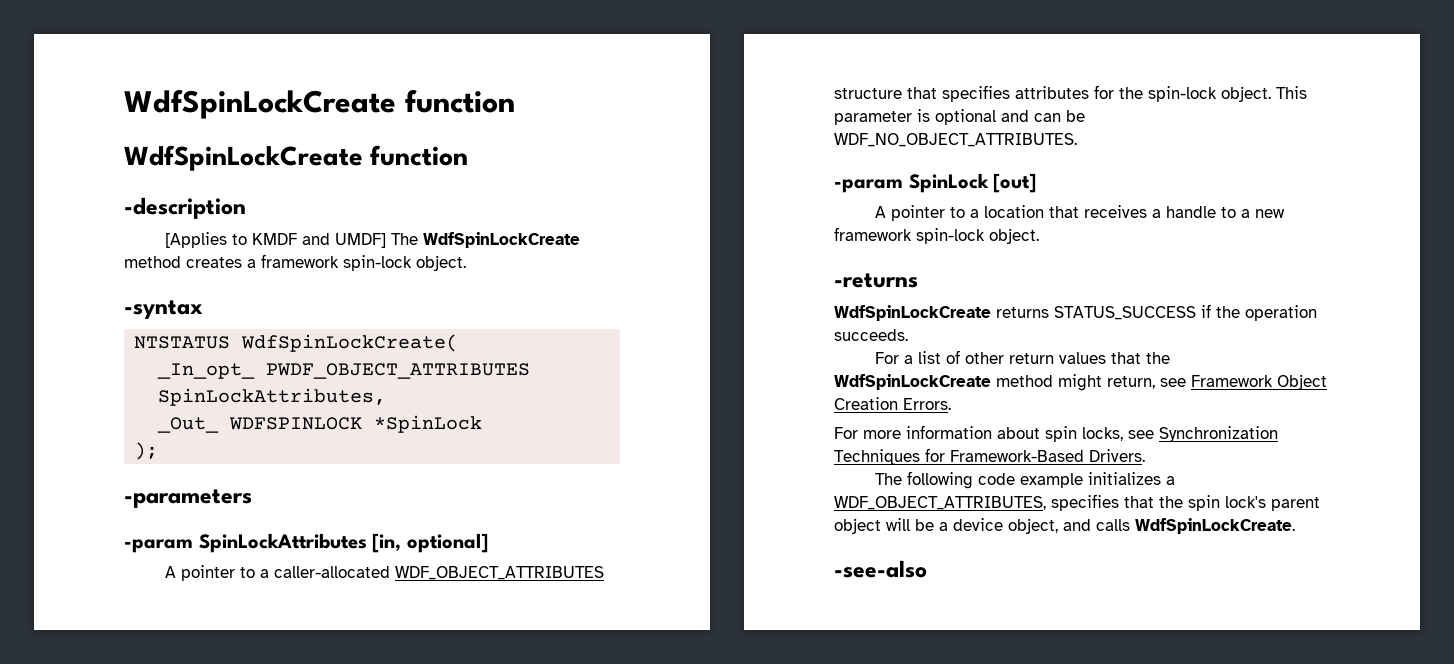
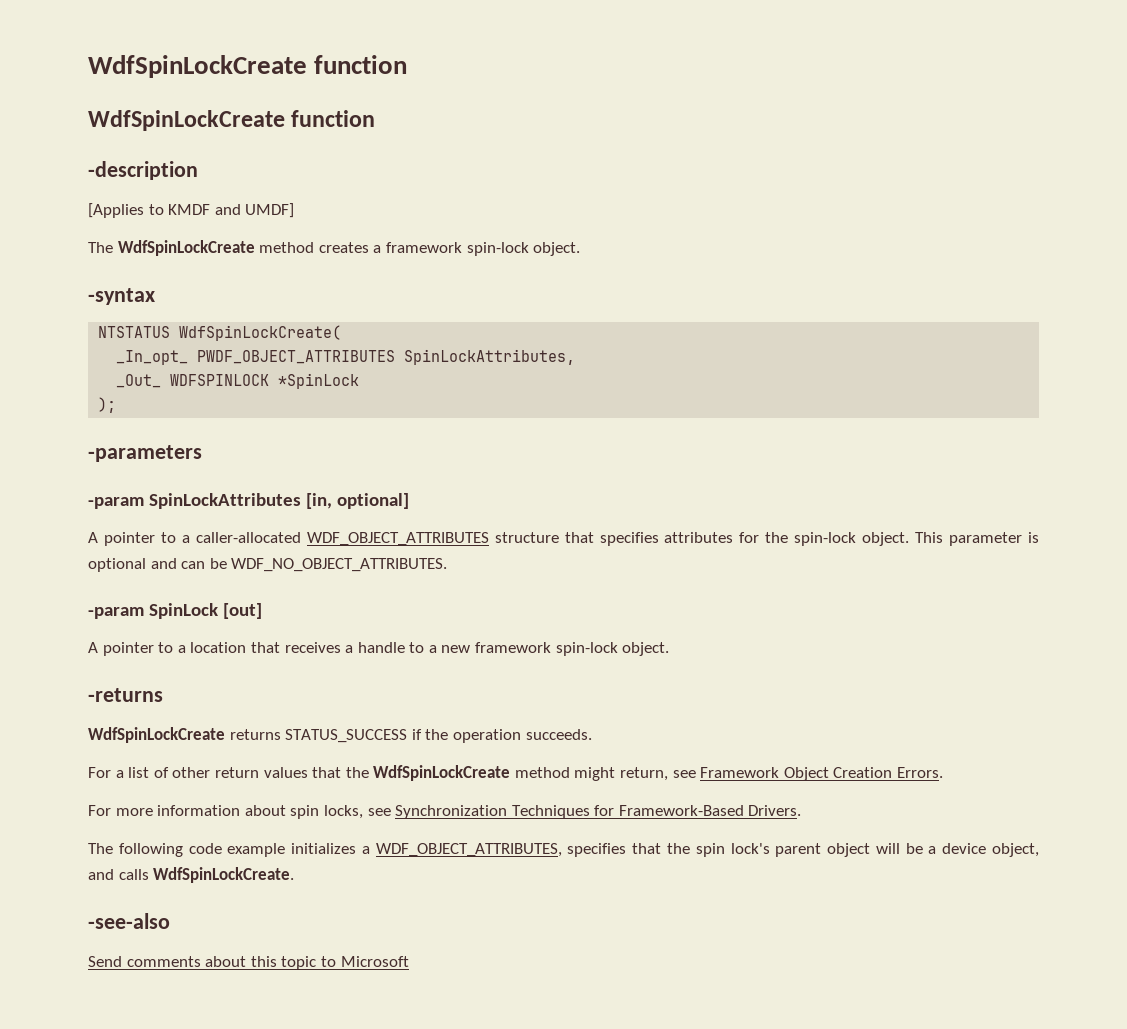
- [Applies to KMDF and UMDF] The WdfSpinLockCreate method creates a framework spin-lock object.
+ [Applies to KMDF and UMDF]
+ The WdfSpinLockCreate method creates a framework spin-lock object.
+ Send comments about this topic to Microsoft

